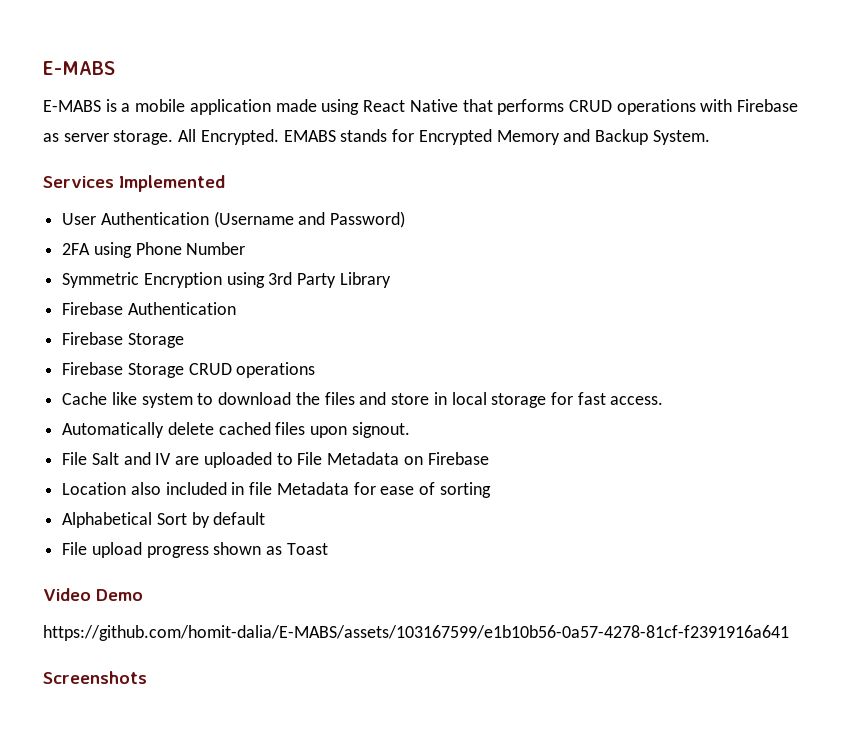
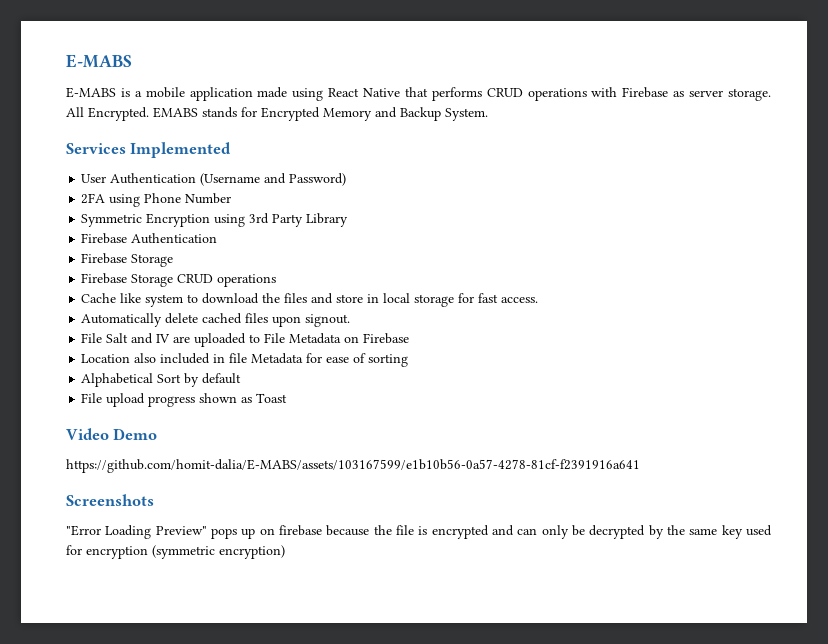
+ "Error Loading Preview" pops up on firebase because the file is encrypted and can only be decrypted by the same key used for encryption (symmetric encryption)

